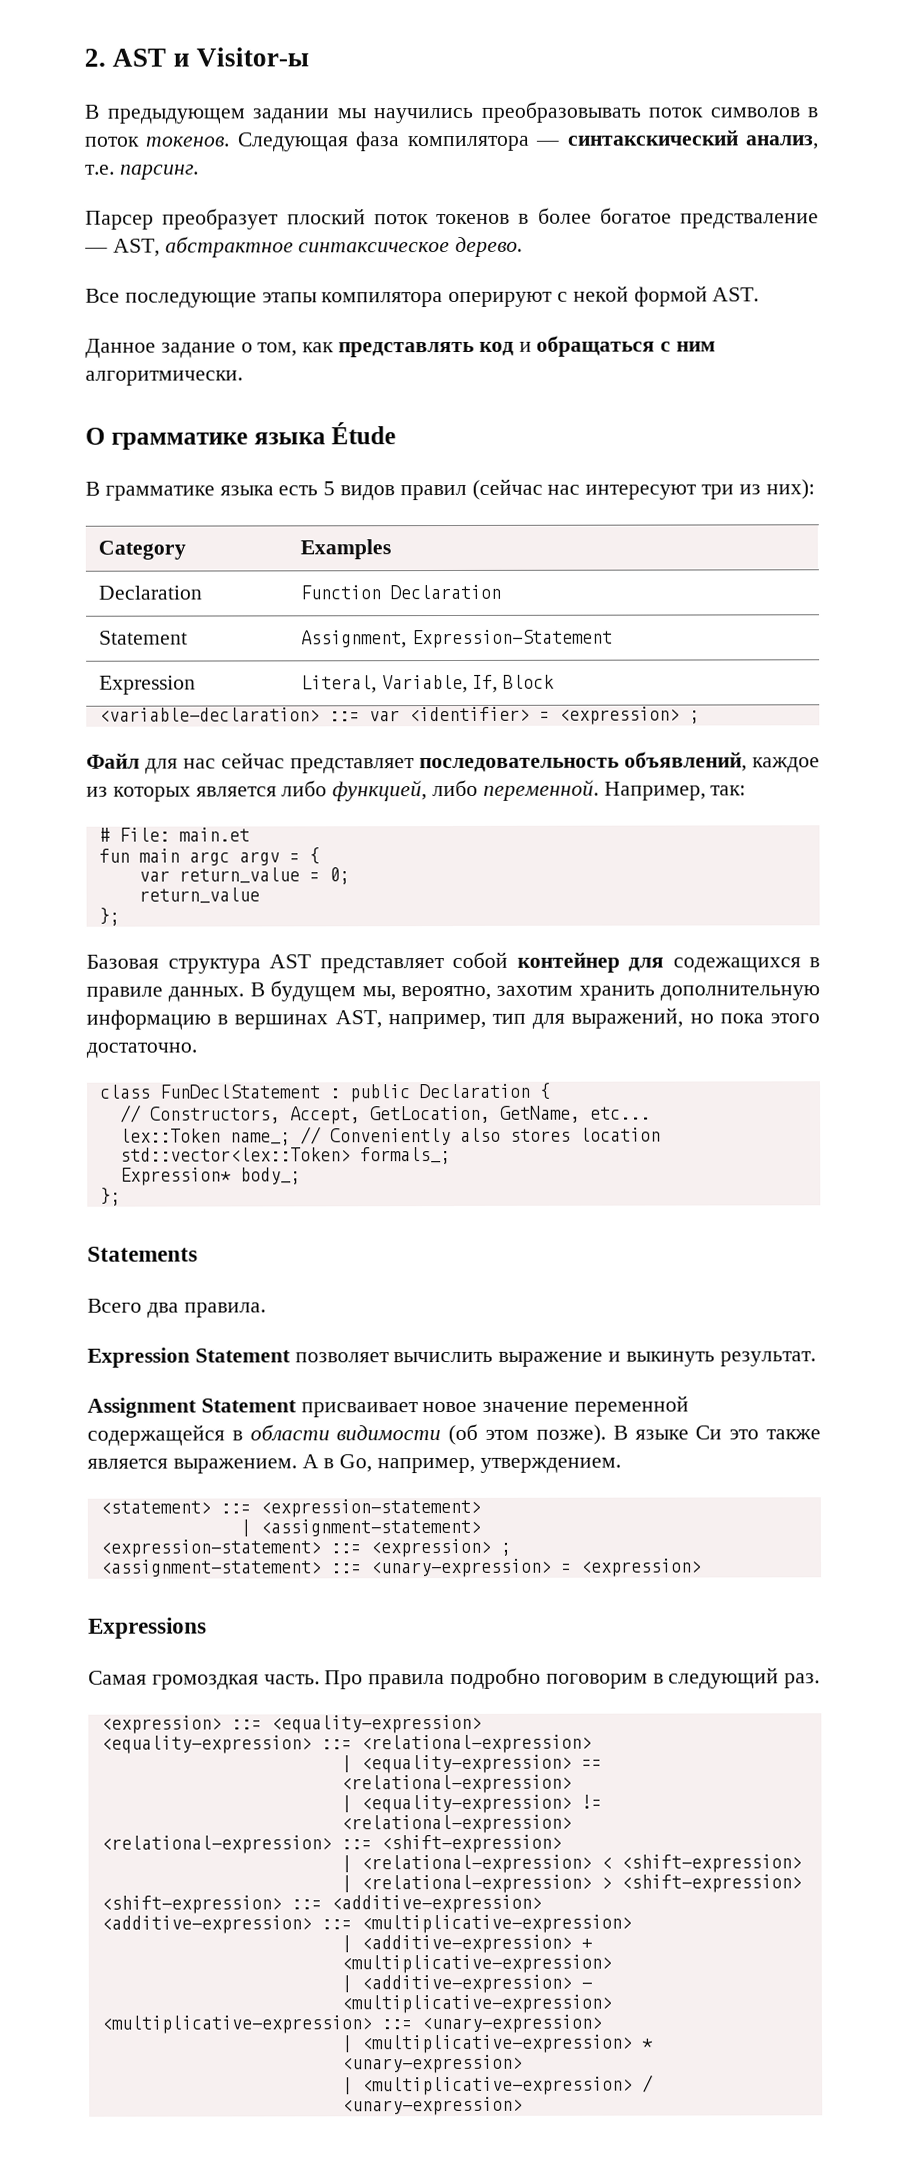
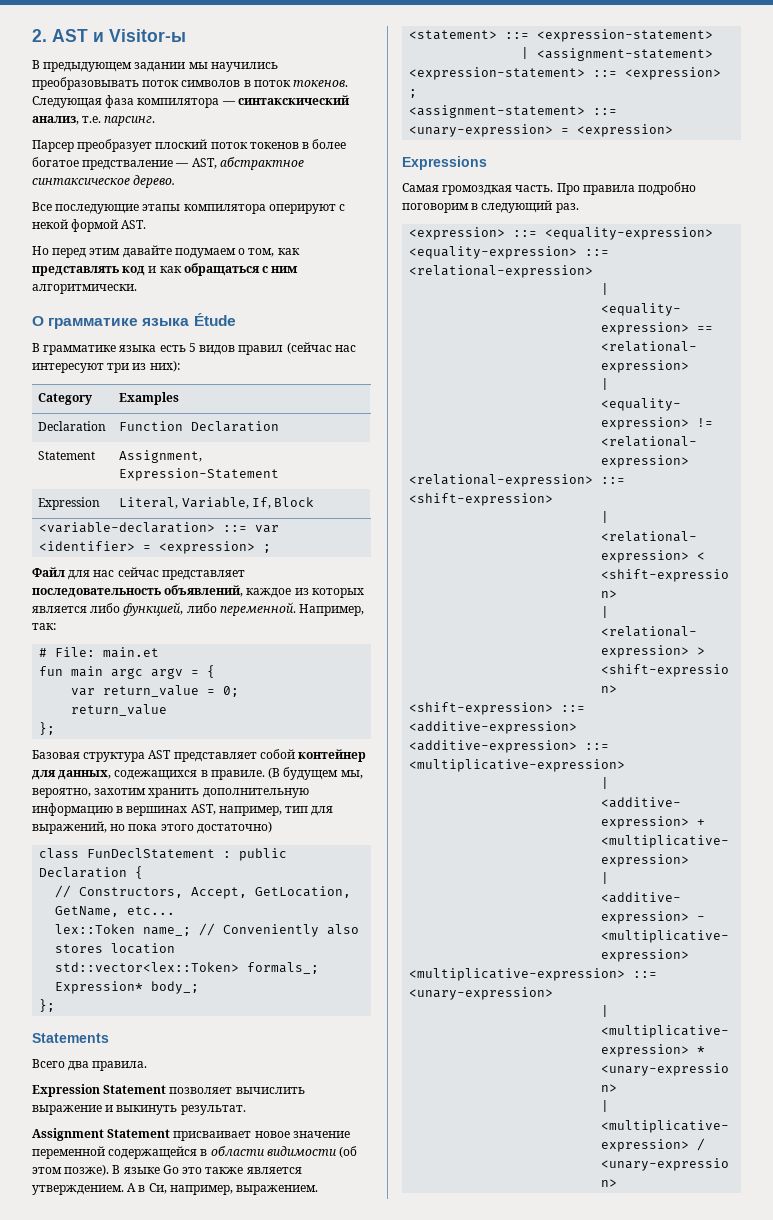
- Данное задание о том, как представлять код и обращаться с ним алгоритмически.
+ Но перед этим давайте подумаем о том, как представлять код и как обращаться с ним алгоритмически.
- Базовая структура AST представляет собой контейнер для содежащихся в правиле данных. В будущем мы, вероятно, захотим хранить дополнительную информацию в вершинах AST, например, тип для выражений, но пока этого достаточно.
+ Базовая структура AST представляет собой контейнер для данных, содежащихся в правиле. (В будущем мы, вероятно, захотим хранить дополнительную информацию в вершинах AST, например, тип для выражений, но пока этого достаточно)
- В языке Си это также является выражением.
+ В языке Go это также является утверждением.
- А в Go, например, утверждением.
+ А в Си, например, выражением.

